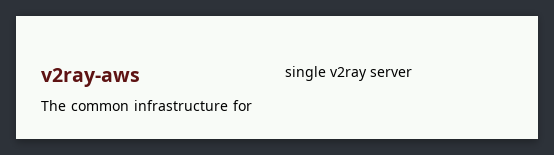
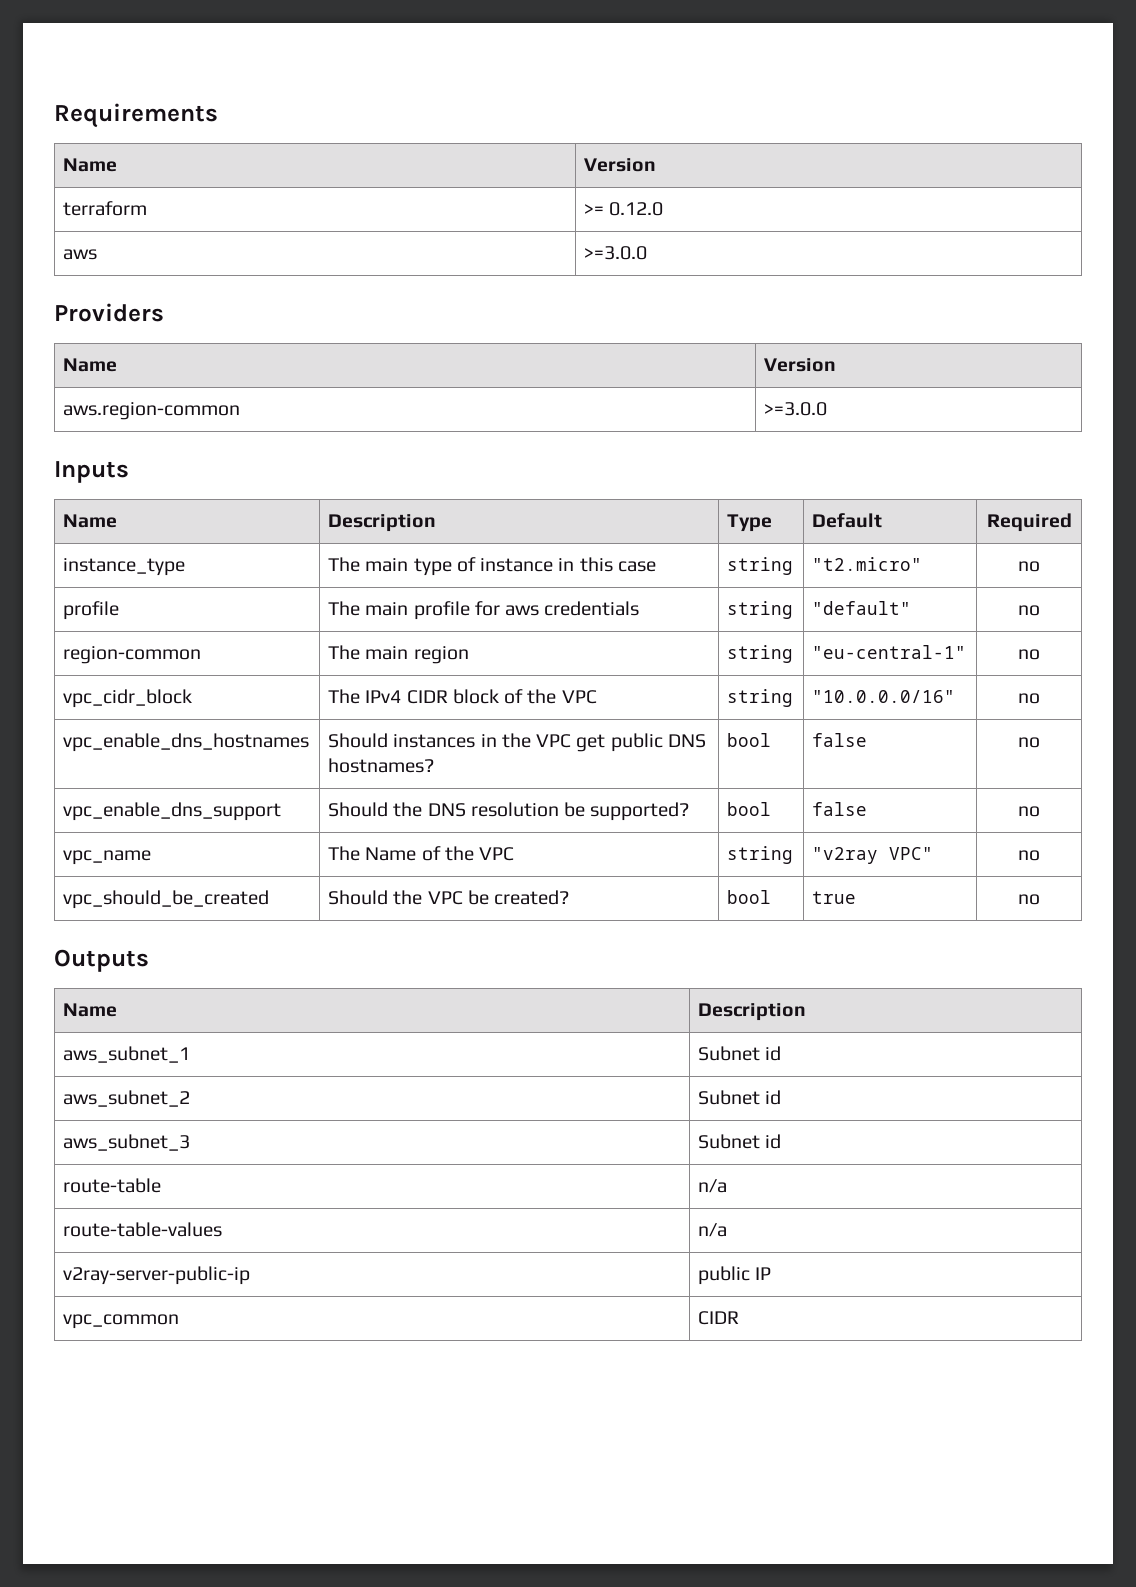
- v2ray-aws
- The common infrastructure for single v2ray server
+ Requirements
+ Name | Version
+ terraform | >= 0.12.0
+ aws | >=3.0.0
+ Providers
+ Name | Version
+ aws.region-common | >=3.0.0
+ Inputs
+ Name | Description | Type | Default | Required
+ instance_type | The main type of instance in this case | string | "t2.micro" | no
+ profile | The main profile for aws credentials | string | "default" | no
+ region-common | The main region | string | "eu-central-1" | no
+ vpc_cidr_block | The IPv4 CIDR block of the VPC | string | "10.0.0.0/16" | no
+ vpc_enable_dns_hostnames | Should instances in the VPC get public DNS hostnames? | bool | false | no
+ vpc_enable_dns_support | Should the DNS resolution be supported? | bool | false | no
+ vpc_name | The Name of the VPC | string | "v2ray VPC" | no
+ vpc_should_be_created | Should the VPC be created? | bool | true | no
+ Outputs
+ Name | Description
+ aws_subnet_1 | Subnet id
+ aws_subnet_2 | Subnet id
+ aws_subnet_3 | Subnet id
+ route-table | n/a
+ route-table-values | n/a
+ v2ray-server-public-ip | public IP
+ vpc_common | CIDR

